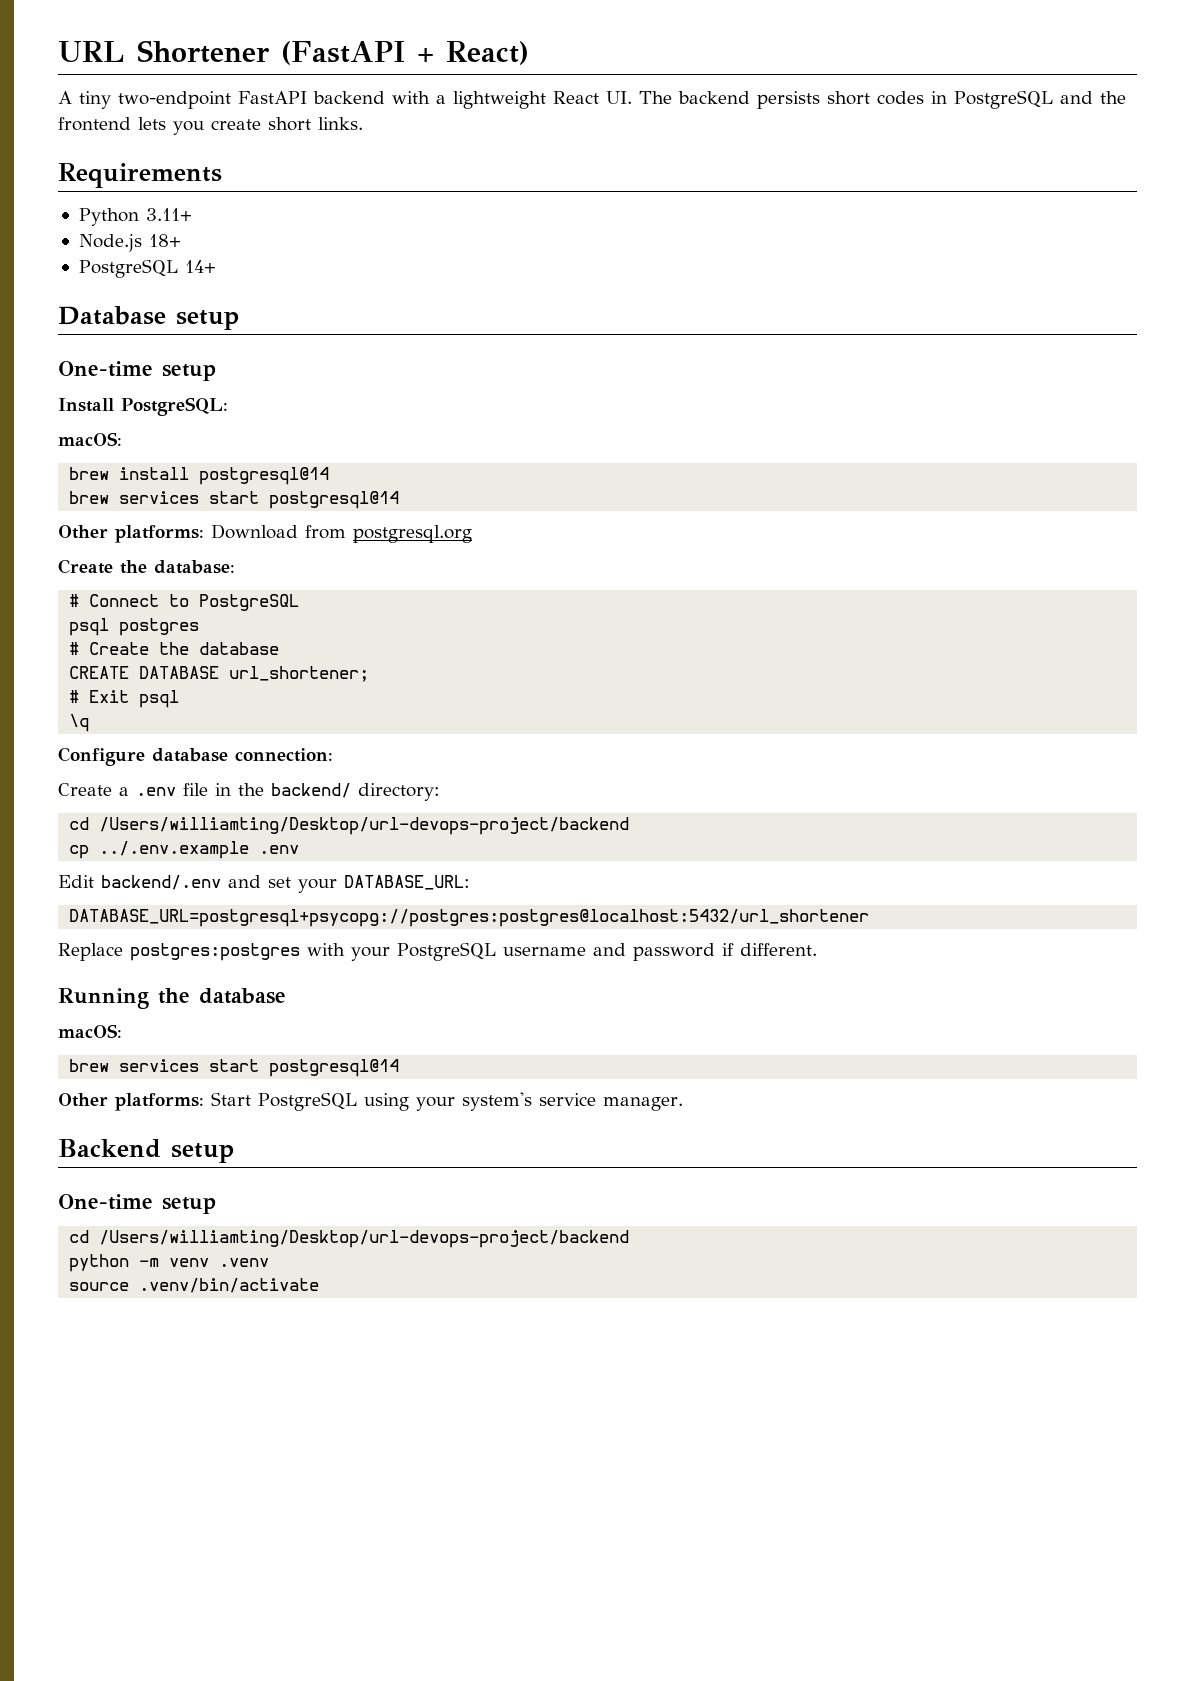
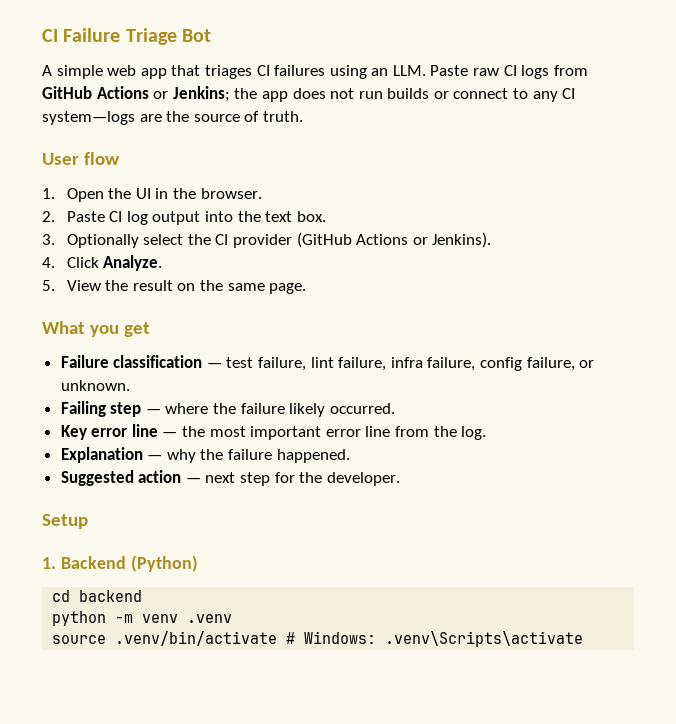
- URL Shortener (FastAPI + React)
- A tiny two-endpoint FastAPI backend with a lightweight React UI. The backend persists short codes in PostgreSQL and the frontend lets you create short links.
- Requirements
- Python 3.11+
- Node.js 18+
- PostgreSQL 14+
- Database setup
- One-time setup
- Install PostgreSQL:
- macOS:
- brew install postgresql@14
- brew services start postgresql@14
- Other platforms: Download from postgresql.org
- Create the database:
- # Connect to PostgreSQL
- psql postgres
- # Create the database
- CREATE DATABASE url_shortener;
- # Exit psql
- \q
- Configure database connection:
- Create a .env file in the backend/ directory:
- cd /Users/williamting/Desktop/url-devops-project/backend
- cp ../.env.example .env
- Edit backend/.env and set your DATABASE_URL:
- DATABASE_URL=postgresql+psycopg://postgres:postgres@localhost:5432/url_shortener
- Replace postgres:postgres with your PostgreSQL username and password if different.
- Running the database
- macOS:
- brew services start postgresql@14
- Other platforms: Start PostgreSQL using your system's service manager.
- Backend setup
- One-time setup
- cd /Users/williamting/Desktop/url-devops-project/backend
+ CI Failure Triage Bot
+ A simple web app that triages CI failures using an LLM. Paste raw CI logs from GitHub Actions or Jenkins; the app does not run builds or connect to any CI system—logs are the source of truth.
+ User flow
+ 1. Open the UI in the browser.
+ 2. Paste CI log output into the text box.
+ 3. Optionally select the CI provider (GitHub Actions or Jenkins).
+ 4. Click Analyze.
+ 5. View the result on the same page.
+ What you get
+ Failure classification — test failure, lint failure, infra failure, config failure, or unknown.
+ Failing step — where the failure likely occurred.
+ Key error line — the most important error line from the log.
+ Explanation — why the failure happened.
+ Suggested action — next step for the developer.
+ Setup
+ 1. Backend (Python)
+ cd backend
- source .venv/bin/activate
+ source .venv/bin/activate # Windows: .venv\Scripts\activate

